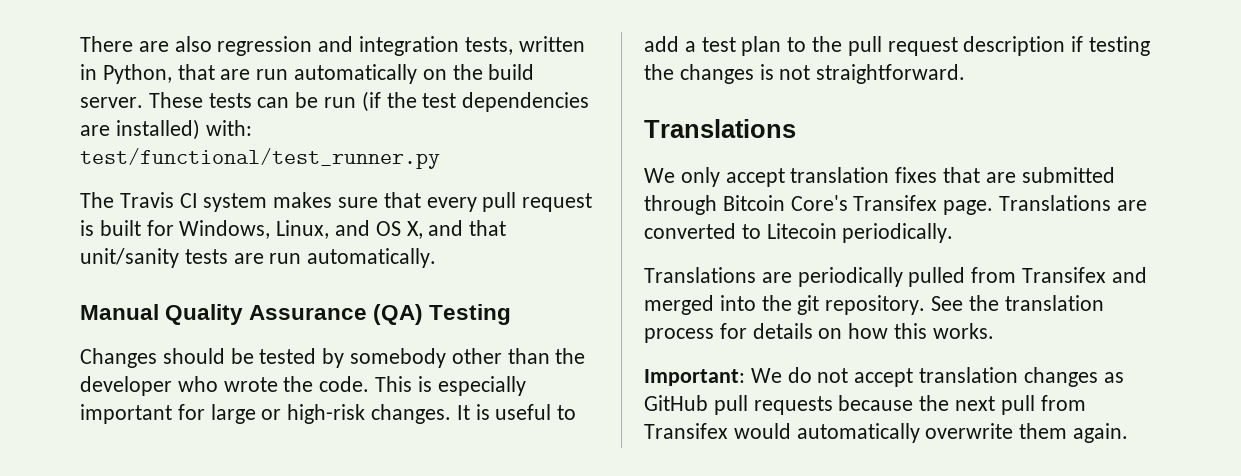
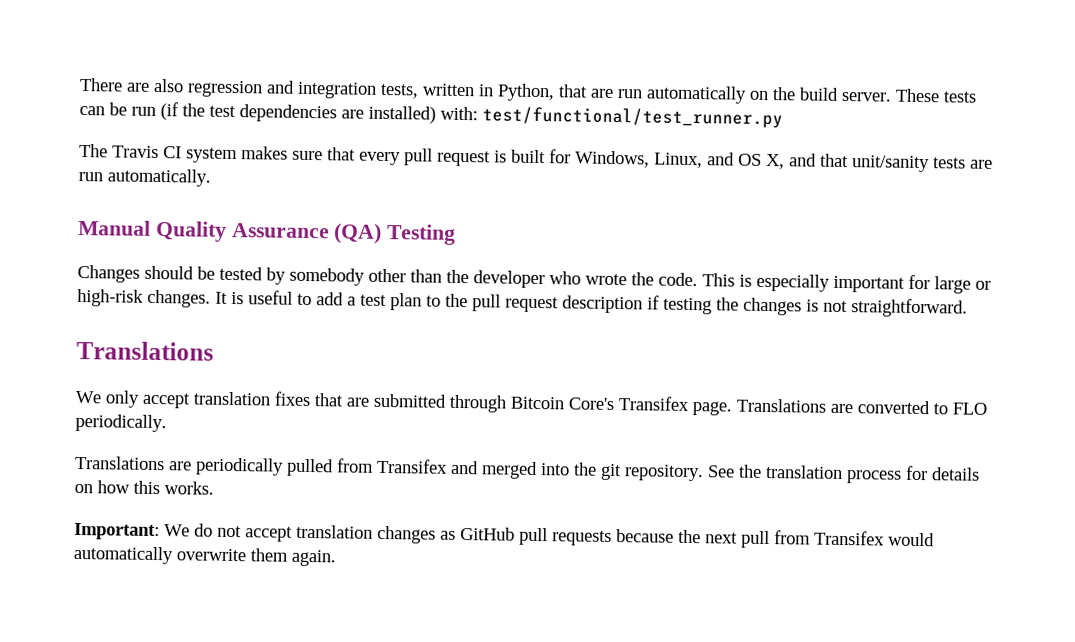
- Translations are converted to Litecoin periodically.
+ Translations are converted to FLO periodically.

